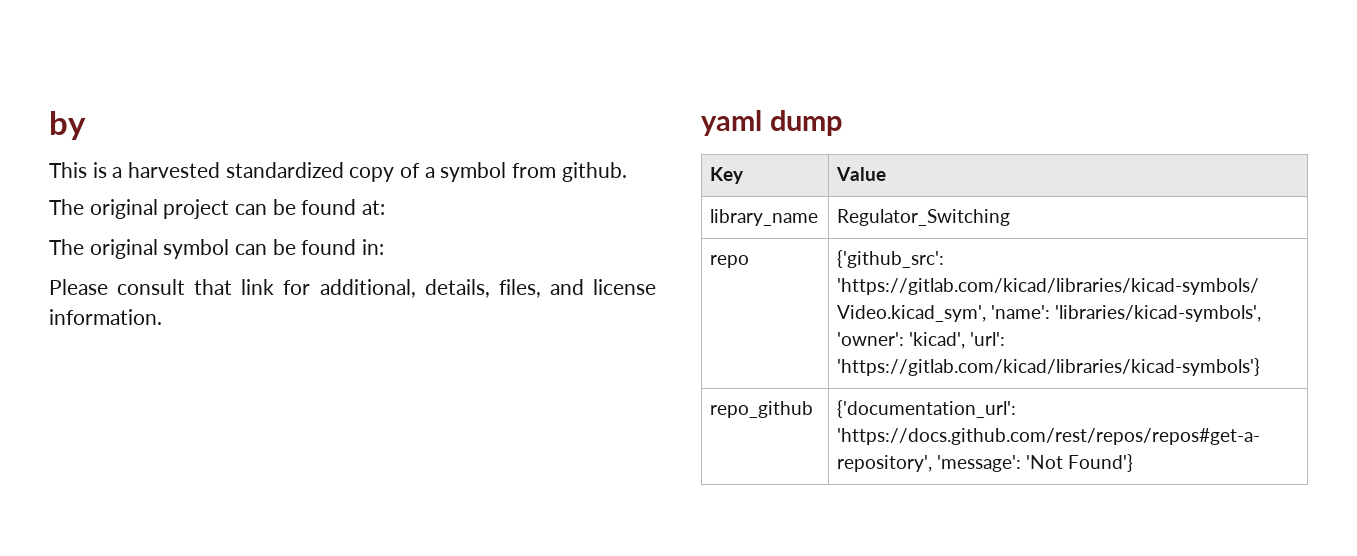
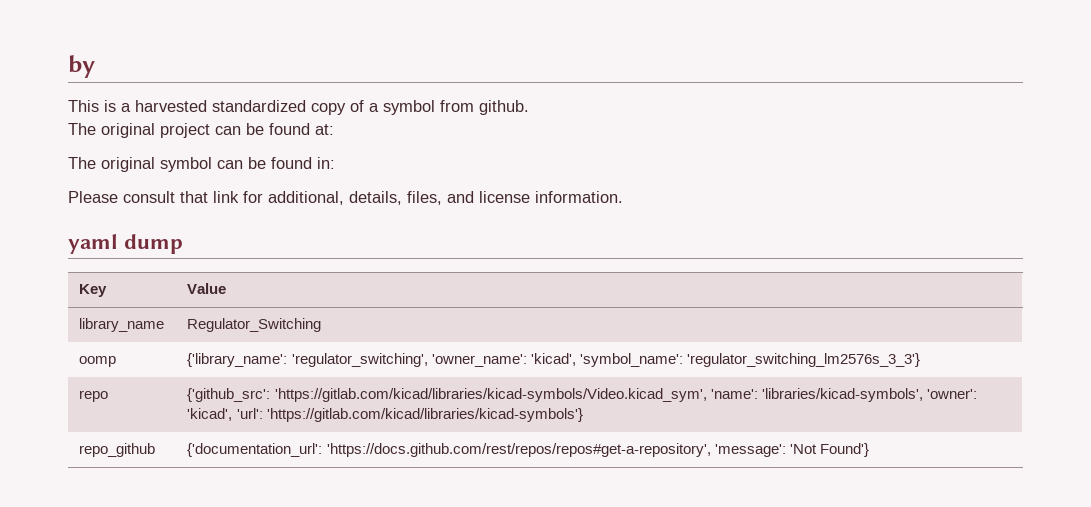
+ oomp | {'library_name': 'regulator_switching', 'owner_name': 'kicad', 'symbol_name': 'regulator_switching_lm2576s_3_3'}

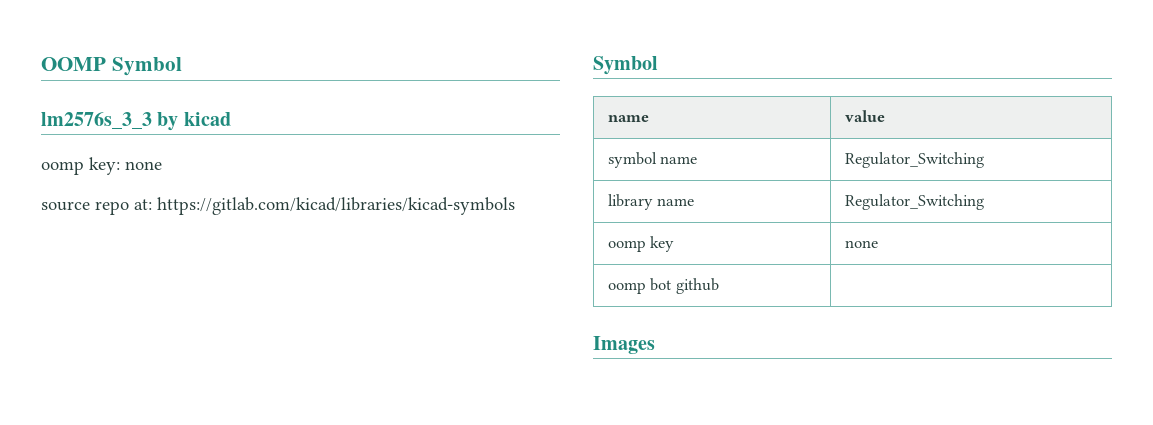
- by
- This is a harvested standardized copy of a symbol from github.
- The original project can be found at:
- The original symbol can be found in:
- Please consult that link for additional, details, files, and license information.
- yaml dump
- Key | Value
- library_name | Regulator_Switching
- oomp | {'library_name': 'regulator_switching', 'owner_name': 'kicad', 'symbol_name': 'regulator_switching_lm2576s_3_3'}
- repo | {'github_src': 'https://gitlab.com/kicad/libraries/kicad-symbols/Video.kicad_sym', 'name': 'libraries/kicad-symbols', 'owner': 'kicad', 'url': 'https://gitlab.com/kicad/libraries/kicad-symbols'}
- repo_github | {'documentation_url': 'https://docs.github.com/rest/repos/repos#get-a-repository', 'message': 'Not Found'}
+ OOMP Symbol
+ lm2576s_3_3 by kicad
+ oomp key: none
+ source repo at: https://gitlab.com/kicad/libraries/kicad-symbols
+ Symbol
+ name | value
+ symbol name | Regulator_Switching
+ library name | Regulator_Switching
+ oomp key | none
+ oomp bot github |
+ Images

